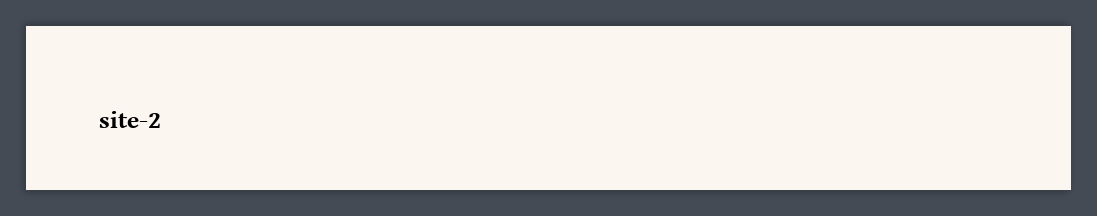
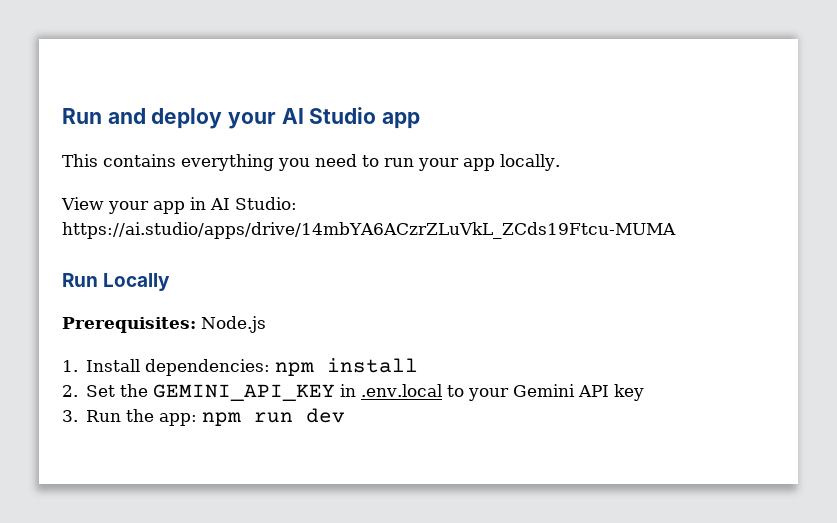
- site-2
+ Run and deploy your AI Studio app
+ This contains everything you need to run your app locally.
+ View your app in AI Studio: https://ai.studio/apps/drive/14mbYA6ACzrZLuVkL_ZCds19Ftcu-MUMA
+ Run Locally
+ Prerequisites: Node.js
+ 1. Install dependencies: npm install
+ 2. Set the GEMINI_API_KEY in .env.local to your Gemini API key
+ 3. Run the app: npm run dev

